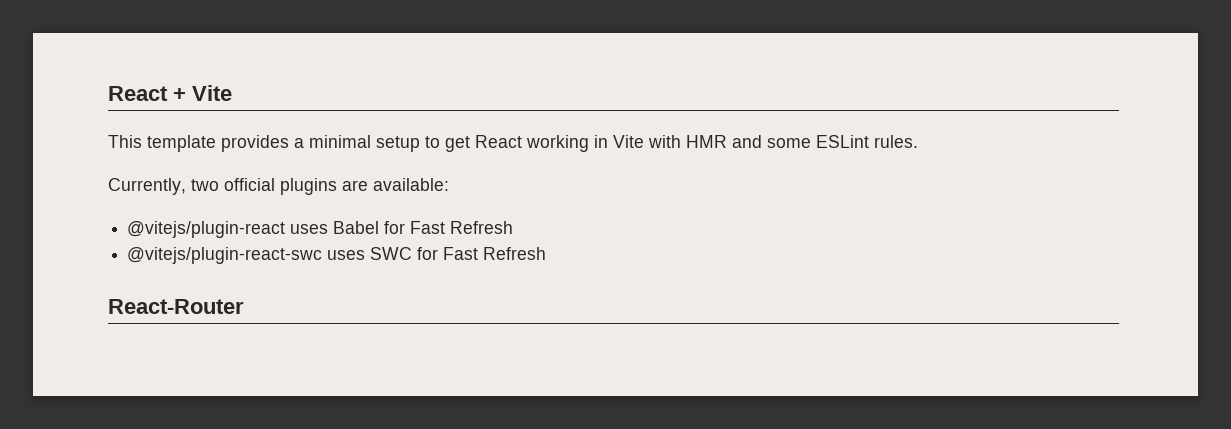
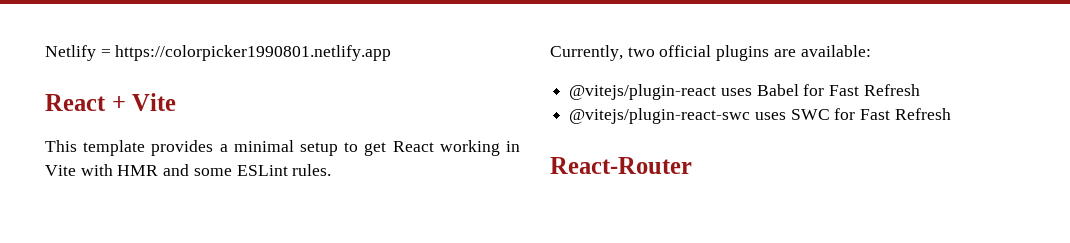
+ Netlify = https://colorpicker1990801.netlify.app

